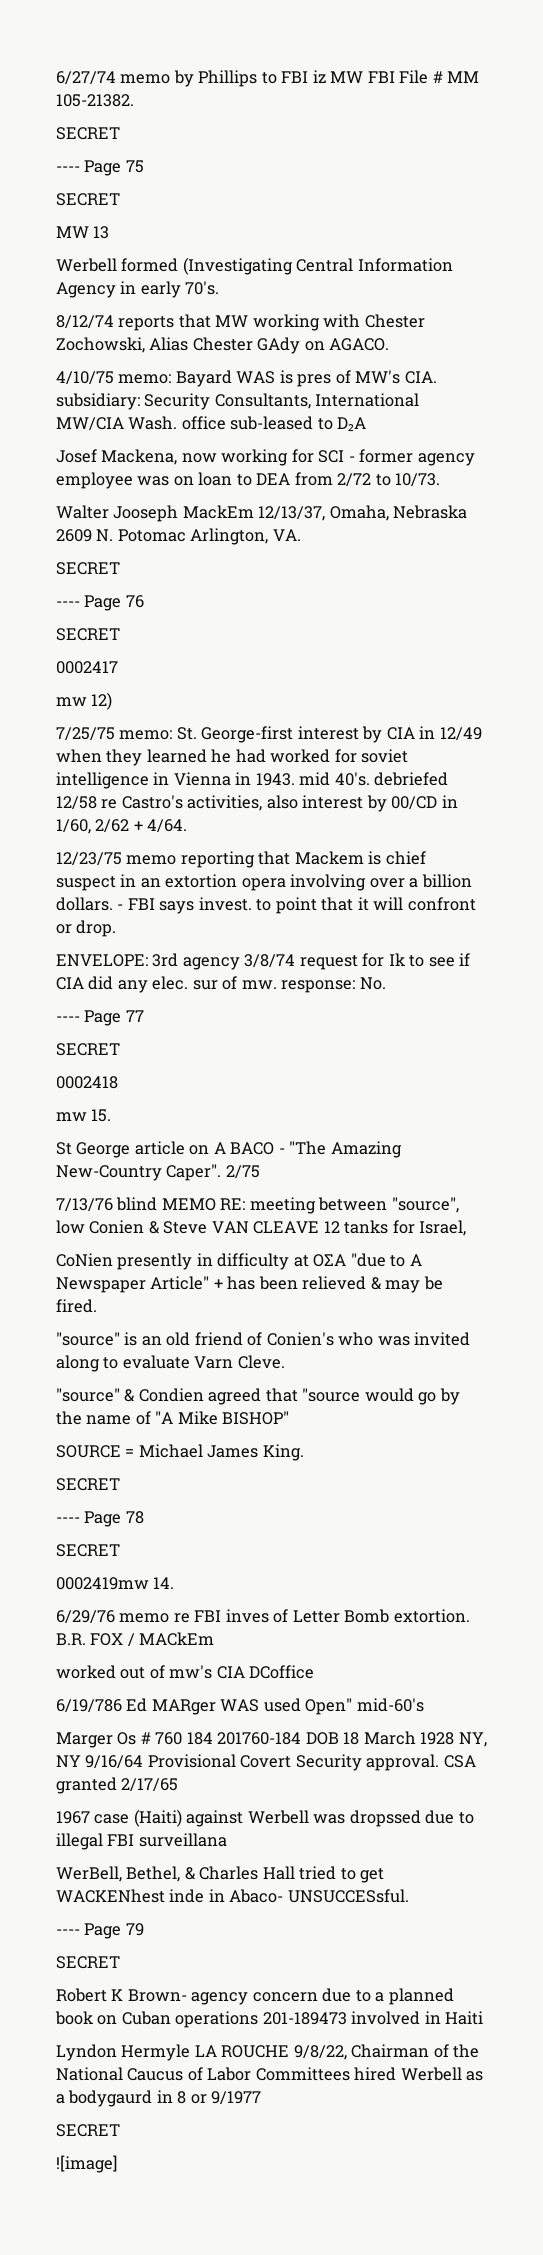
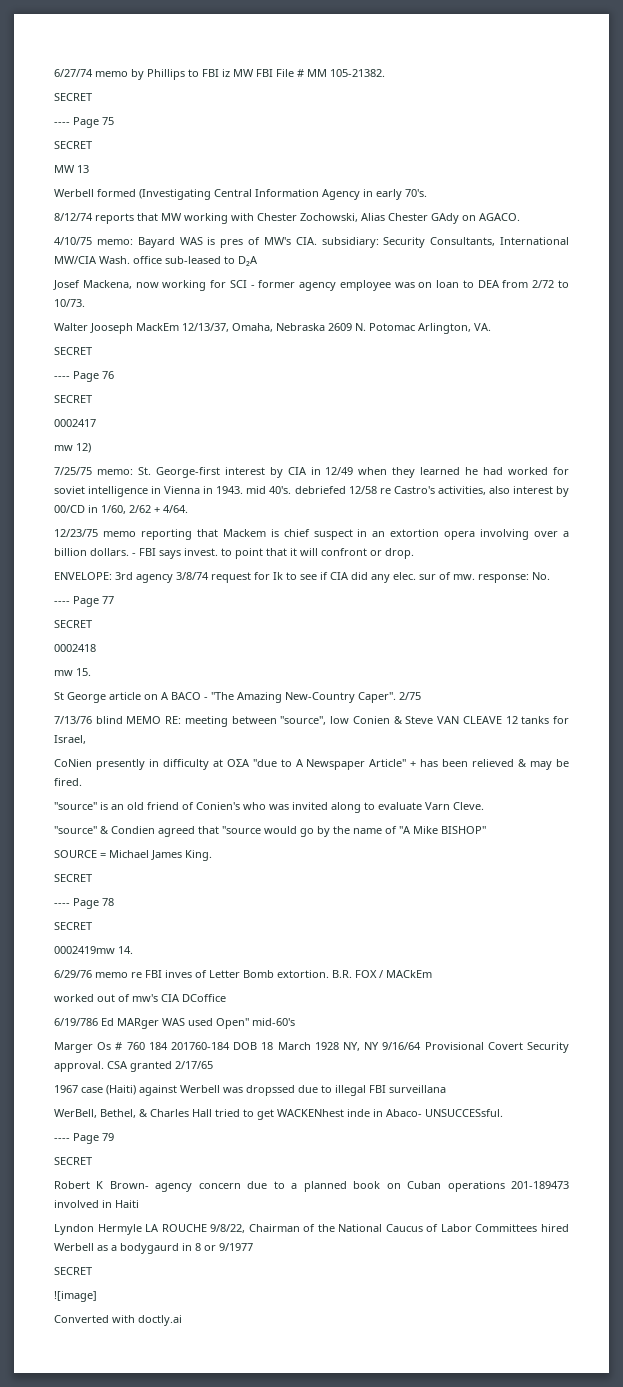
+ Converted with doctly.ai

